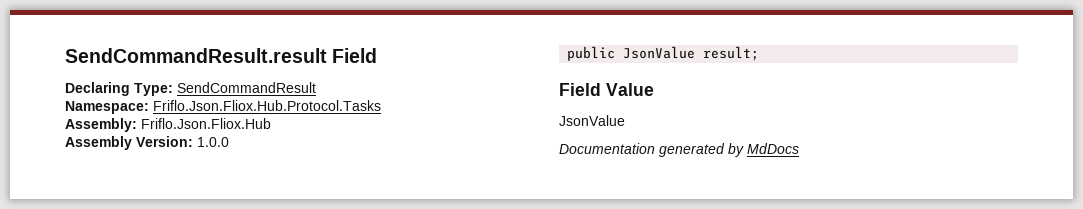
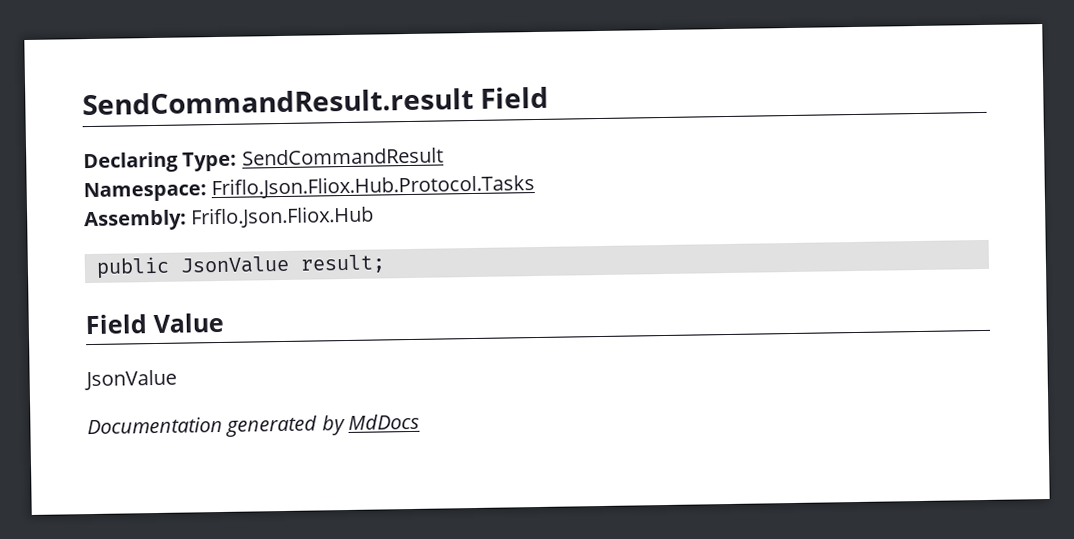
- Assembly Version: 1.0.0

